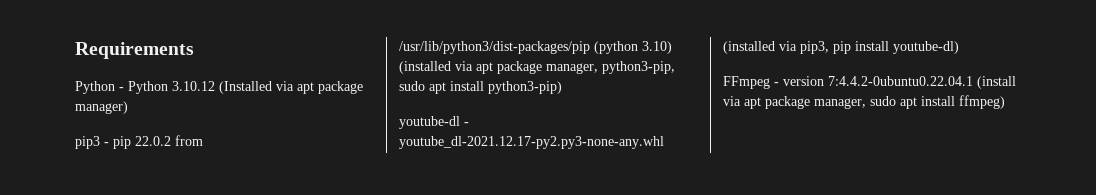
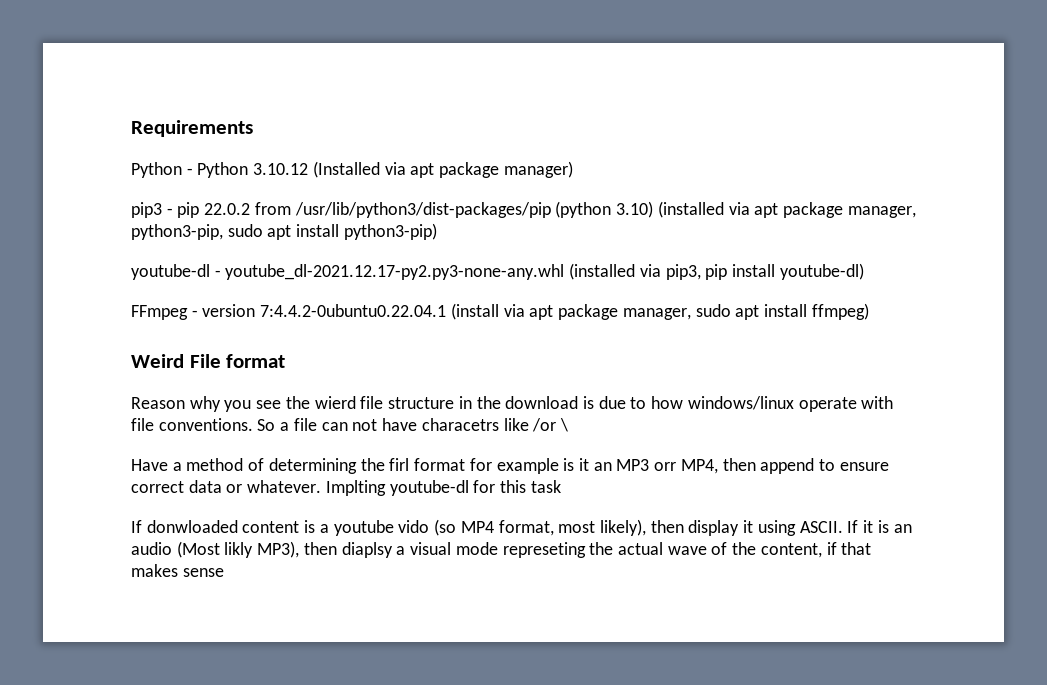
+ Weird File format
+ Reason why you see the wierd file structure in the download is due to how windows/linux operate with file conventions. So a file can not have characetrs like /or \
+ Have a method of determining the firl format for example is it an MP3 orr MP4, then append to ensure correct data or whatever. Implting youtube-dl for this task
+ If donwloaded content is a youtube vido (so MP4 format, most likely), then display it using ASCII. If it is an audio (Most likly MP3), then diaplsy a visual mode represeting the actual wave of the content, if that makes sense

